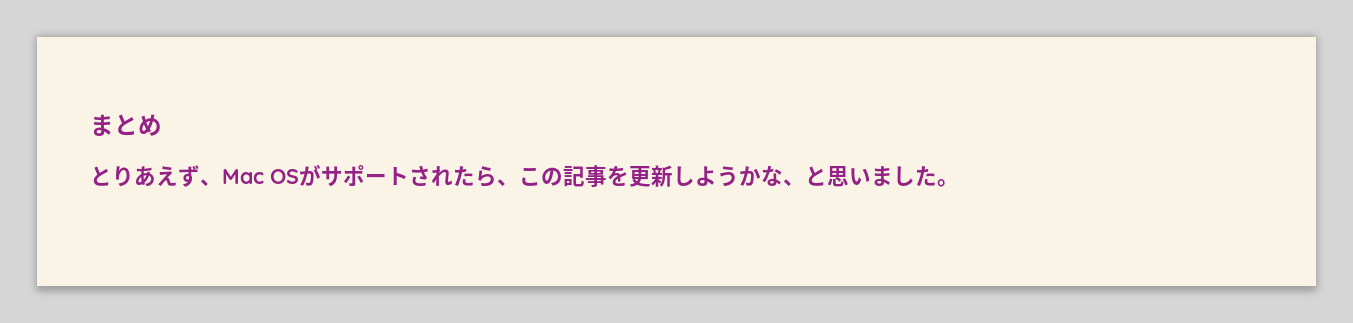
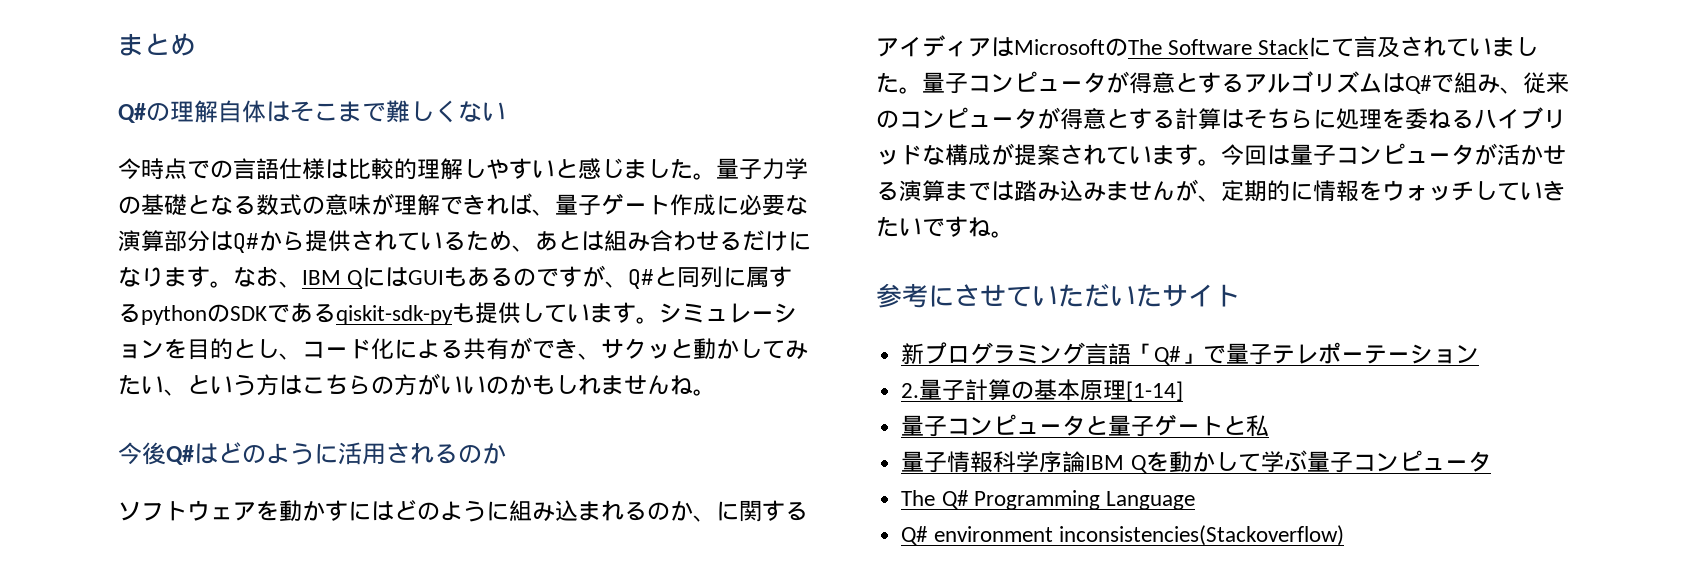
- とりあえず、Mac OSがサポートされたら、この記事を更新しようかな、と思いました。
+ Q#の理解自体はそこまで難しくない
+ 今時点での言語仕様は比較的理解しやすいと感じました。量子力学の基礎となる数式の意味が理解できれば、量子ゲート作成に必要な演算部分はQ#から提供されているため、あとは組み合わせるだけになります。なお、IBM QにはGUIもあるのですが、Q#と同列に属するpythonのSDKであるqiskit-sdk-pyも提供しています。シミュレーションを目的とし、コード化による共有ができ、サクッと動かしてみたい、という方はこちらの方がいいのかもしれませんね。
+ 今後Q#はどのように活用されるのか
+ ソフトウェアを動かすにはどのように組み込まれるのか、に関するアイディアはMicrosoftのThe Software Stackにて言及されていました。量子コンピュータが得意とするアルゴリズムはQ#で組み、従来のコンピュータが得意とする計算はそちらに処理を委ねるハイブリッドな構成が提案されています。今回は量子コンピュータが活かせる演算までは踏み込みませんが、定期的に情報をウォッチしていきたいですね。
+ 参考にさせていただいたサイト
+ 新プログラミング言語「Q#」で量子テレポーテーション
+ 2.量子計算の基本原理[1-14]
+ 量子コンピュータと量子ゲートと私
+ 量子情報科学序論IBM Qを動かして学ぶ量子コンピュータ
+ The Q# Programming Language
+ Q# environment inconsistencies(Stackoverflow)

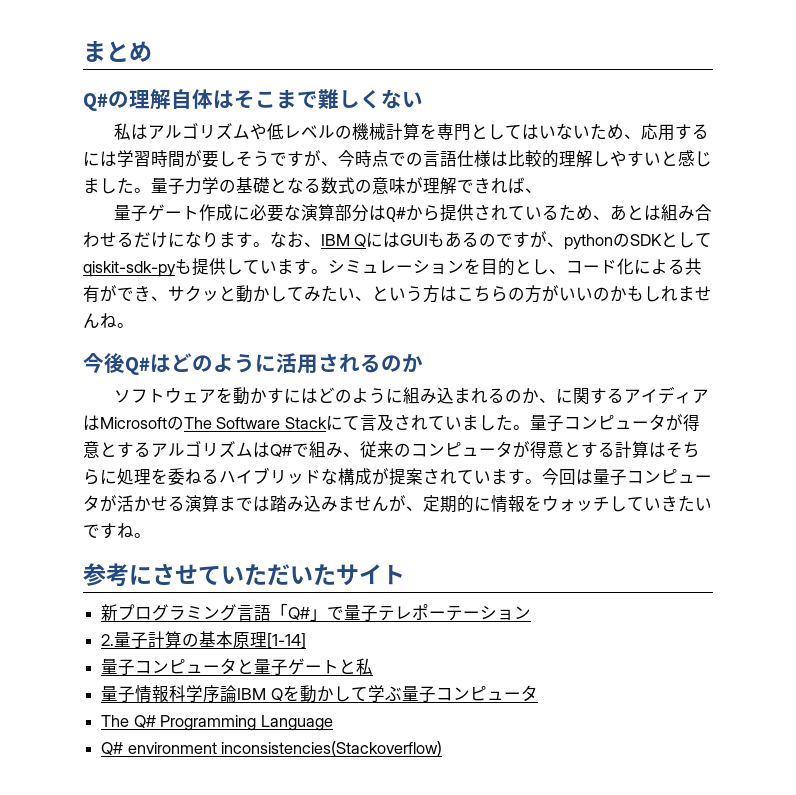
- 今時点での言語仕様は比較的理解しやすいと感じました。
+ 私はアルゴリズムや低レベルの機械計算を専門としてはいないため、応用するには学習時間が要しそうですが、今時点での言語仕様は比較的理解しやすいと感じました。
- 量子力学の基礎となる数式の意味が理解できれば、量子ゲート作成に必要な演算部分はQ#から提供されているため、あとは組み合わせるだけになります。
+ 量子力学の基礎となる数式の意味が理解できれば、
+ 量子ゲート作成に必要な演算部分はQ#から提供されているため、あとは組み合わせるだけになります。
- なお、IBM QにはGUIもあるのですが、Q#と同列に属するpythonのSDKであるqiskit-sdk-pyも提供しています。
+ なお、IBM QにはGUIもあるのですが、pythonのSDKとしてqiskit-sdk-pyも提供しています。

